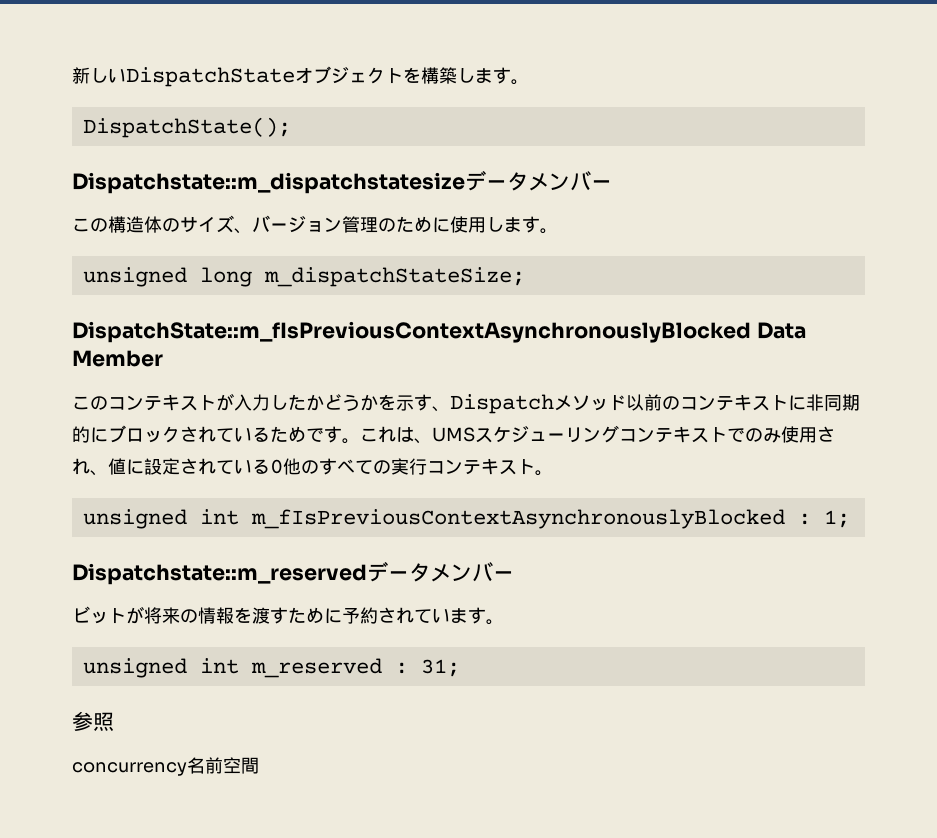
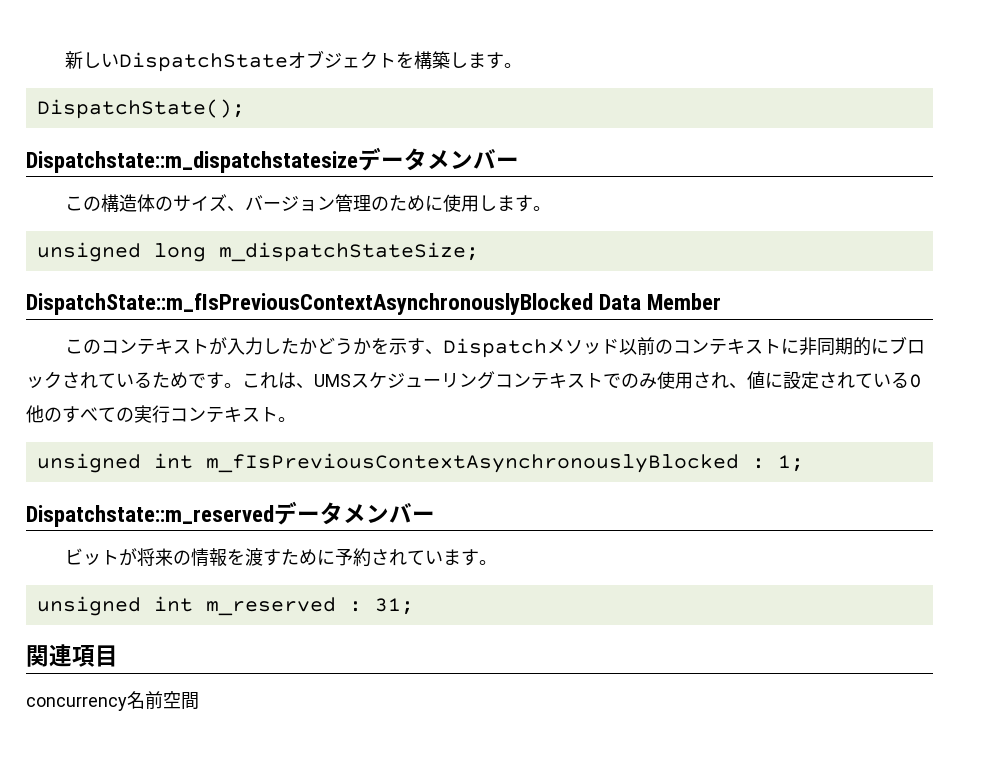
- 参照
+ 関連項目

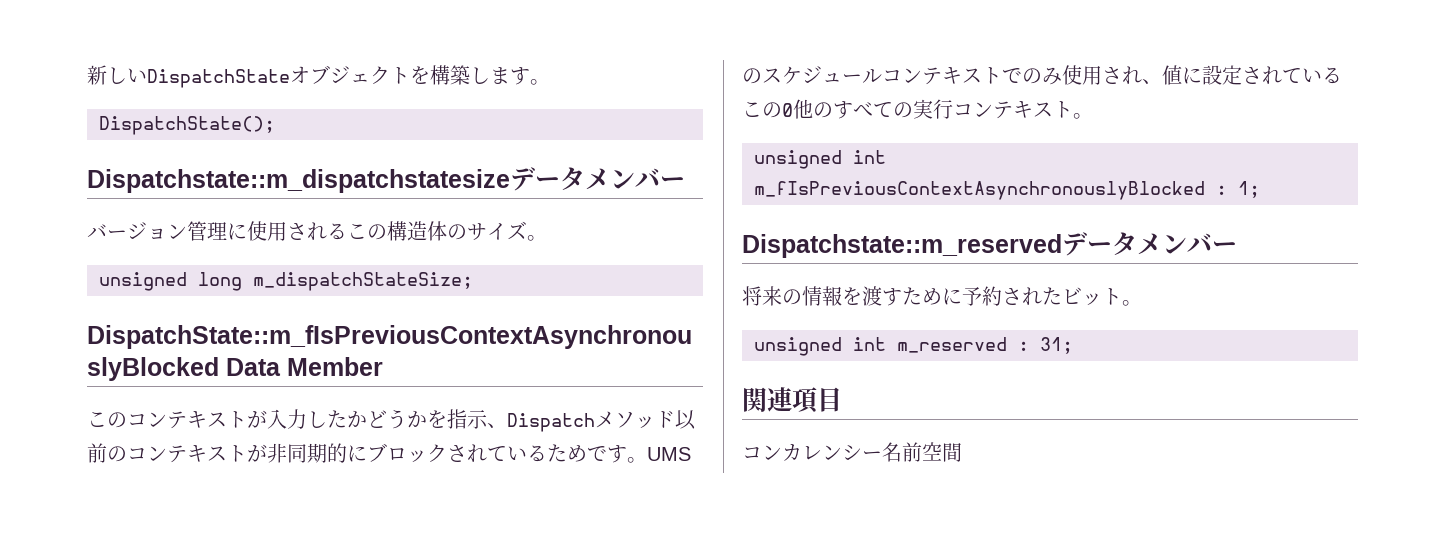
- この構造体のサイズ、バージョン管理のために使用します。
+ バージョン管理に使用されるこの構造体のサイズ。
- このコンテキストが入力したかどうかを示す、Dispatchメソッド以前のコンテキストに非同期的にブロックされているためです。
+ このコンテキストが入力したかどうかを指示、Dispatchメソッド以前のコンテキストが非同期的にブロックされているためです。
- これは、UMSスケジューリングコンテキストでのみ使用され、値に設定されている0他のすべての実行コンテキスト。
+ UMSのスケジュールコンテキストでのみ使用され、値に設定されているこの0他のすべての実行コンテキスト。
- ビットが将来の情報を渡すために予約されています。
+ 将来の情報を渡すために予約されたビット。
- concurrency名前空間
+ コンカレンシー名前空間

